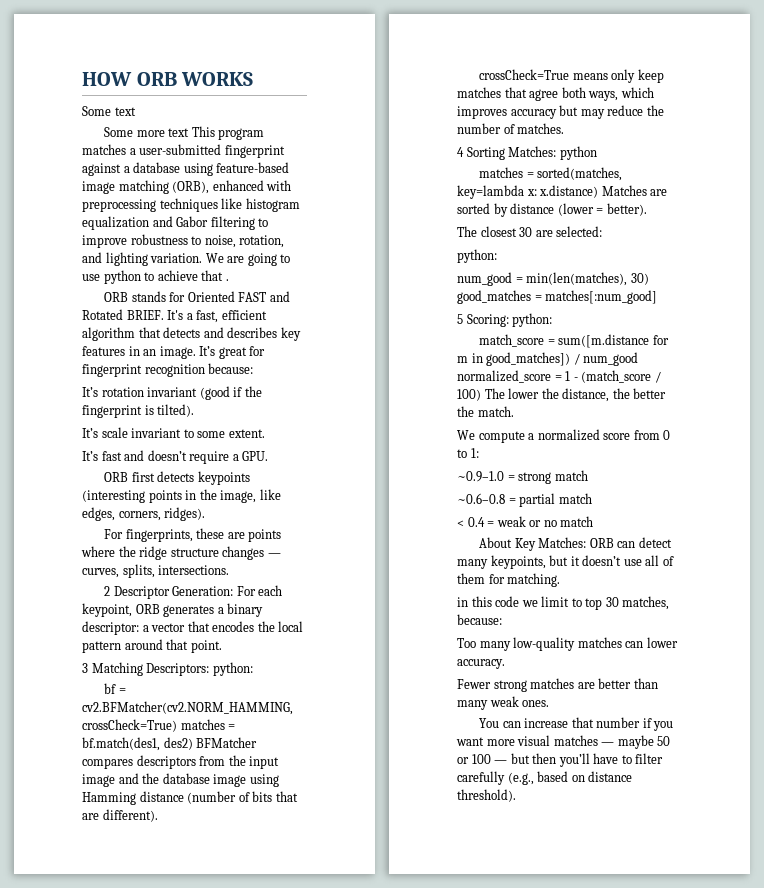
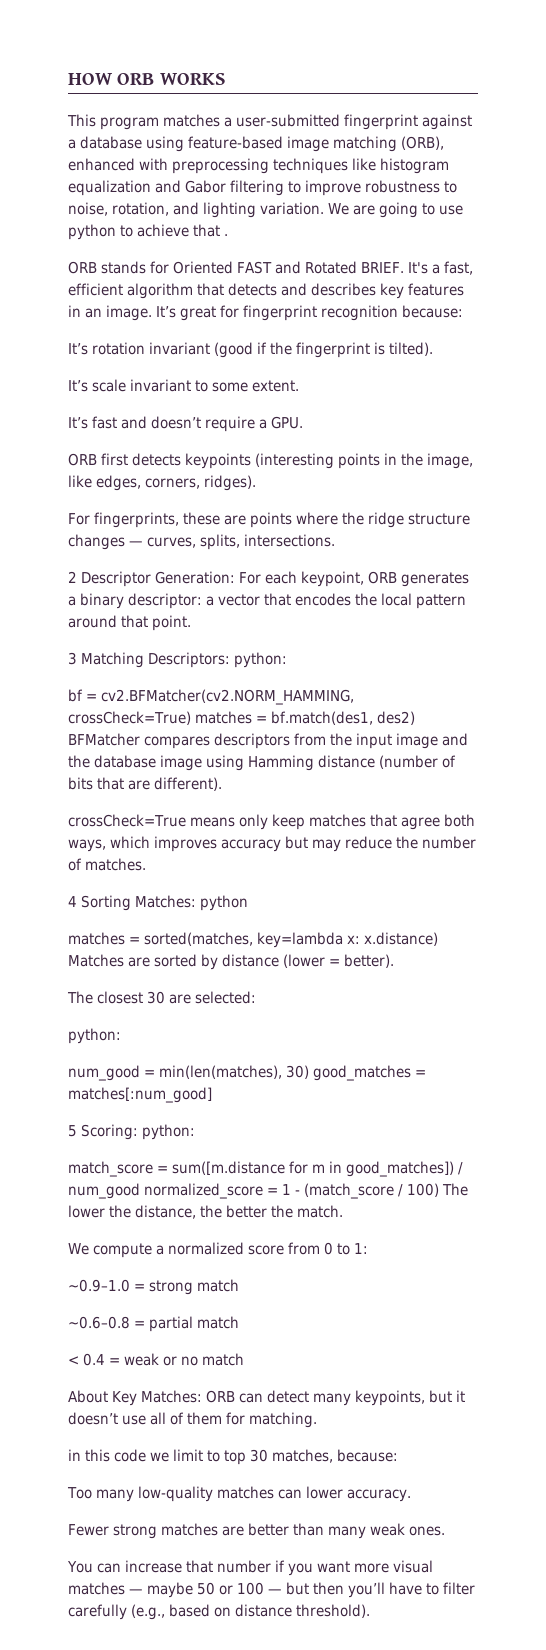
- Some text
- Some more text This program matches a user-submitted fingerprint against a database using feature-based image matching (ORB), enhanced with preprocessing techniques like histogram equalization and Gabor filtering to improve robustness to noise, rotation, and lighting variation.
+ This program matches a user-submitted fingerprint against a database using feature-based image matching (ORB), enhanced with preprocessing techniques like histogram equalization and Gabor filtering to improve robustness to noise, rotation, and lighting variation.

